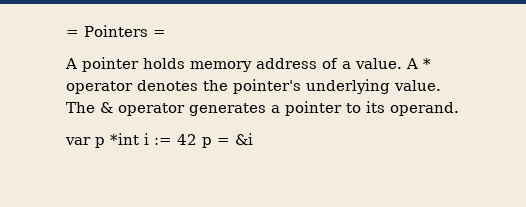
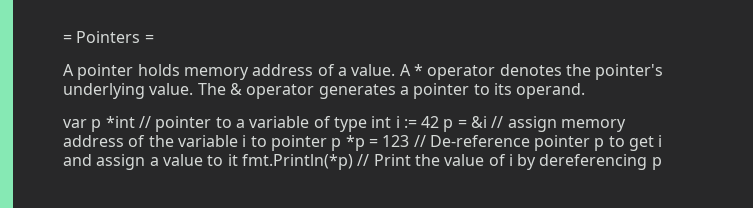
- var p *int i := 42 p = &i
+ var p *int // pointer to a variable of type int i := 42 p = &i // assign memory address of the variable i to pointer p *p = 123 // De-reference pointer p to get i and assign a value to it fmt.Println(*p) // Print the value of i by dereferencing p

